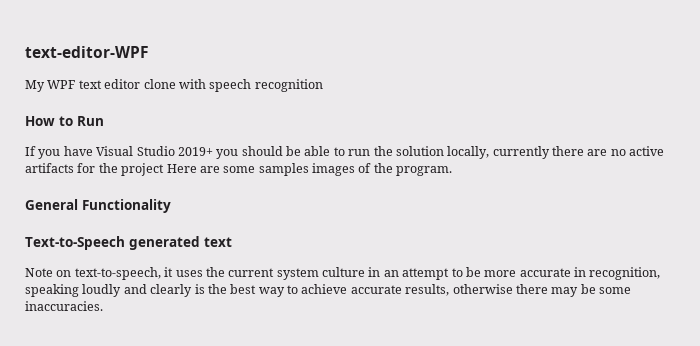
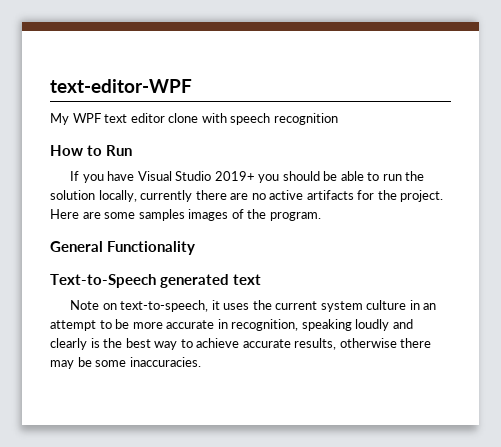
- If you have Visual Studio 2019+ you should be able to run the solution locally, currently there are no active artifacts for the project Here are some samples images of the program.
+ If you have Visual Studio 2019+ you should be able to run the solution locally, currently there are no active artifacts for the project. Here are some samples images of the program.

